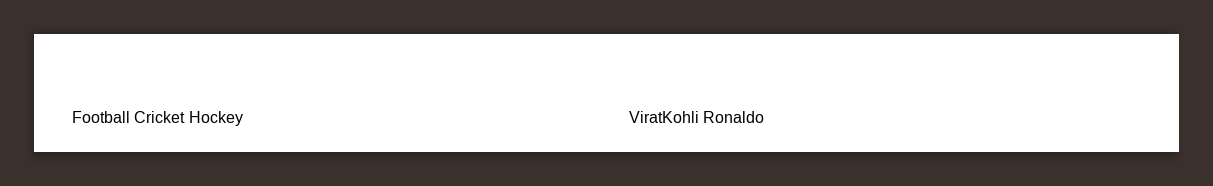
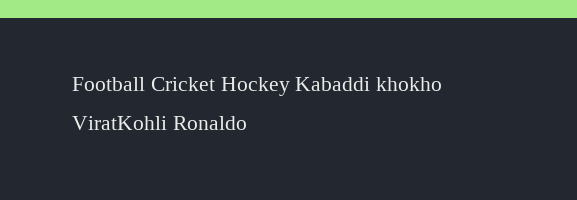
- Football Cricket Hockey
+ Football Cricket Hockey Kabaddi khokho

